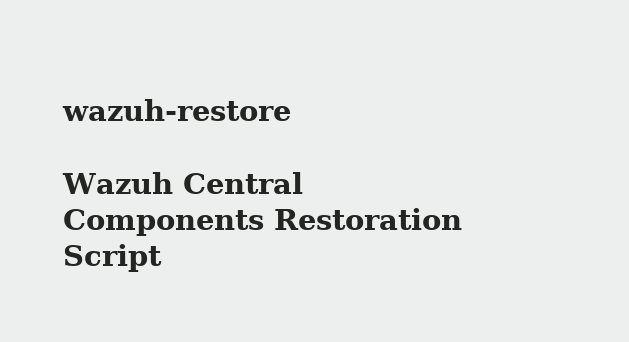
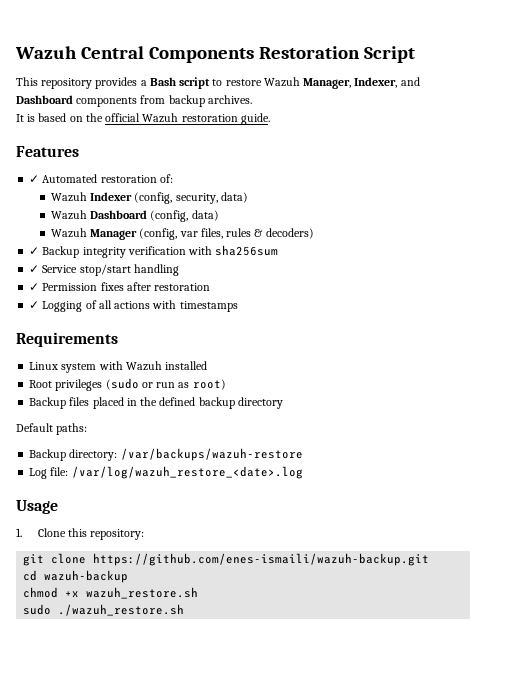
- wazuh-restore
+ This repository provides a Bash script to restore Wazuh Manager, Indexer, and Dashboard components from backup archives.
+ It is based on the official Wazuh restoration guide.
+ Features
+ ✓ Automated restoration of:
+ Wazuh Indexer (config, security, data)
+ Wazuh Dashboard (config, data)
+ Wazuh Manager (config, var files, rules & decoders)
+ ✓ Backup integrity verification with sha256sum
+ ✓ Service stop/start handling
+ ✓ Permission fixes after restoration
+ ✓ Logging of all actions with timestamps
+ Requirements
+ Linux system with Wazuh installed
+ Root privileges (sudo or run as root)
+ Backup files placed in the defined backup directory
+ Default paths:
+ Backup directory: /var/backups/wazuh-restore
+ Log file: /var/log/wazuh_restore_<date>.log
+ Usage
+ 1. Clone this repository:
+ git clone https://github.com/enes-ismaili/wazuh-backup.git
+ cd wazuh-backup
+ chmod +x wazuh_restore.sh
+ sudo ./wazuh_restore.sh

